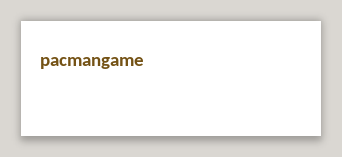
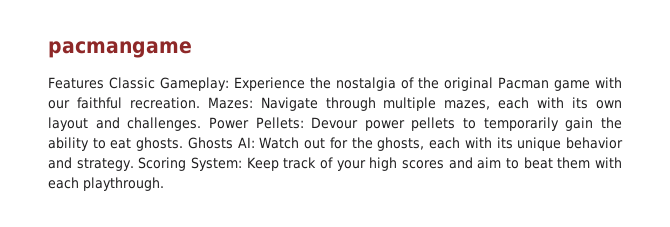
+ Features Classic Gameplay: Experience the nostalgia of the original Pacman game with our faithful recreation. Mazes: Navigate through multiple mazes, each with its own layout and challenges. Power Pellets: Devour power pellets to temporarily gain the ability to eat ghosts. Ghosts AI: Watch out for the ghosts, each with its unique behavior and strategy. Scoring System: Keep track of your high scores and aim to beat them with each playthrough.

